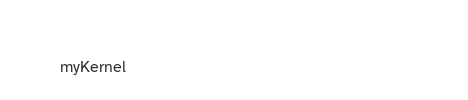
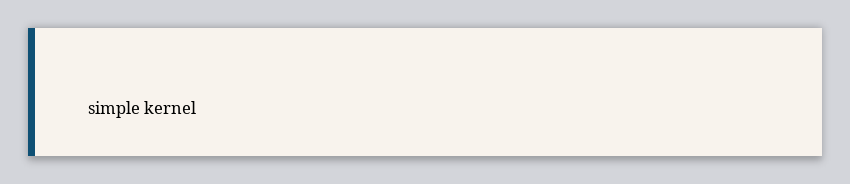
- myKernel
+ simple kernel

